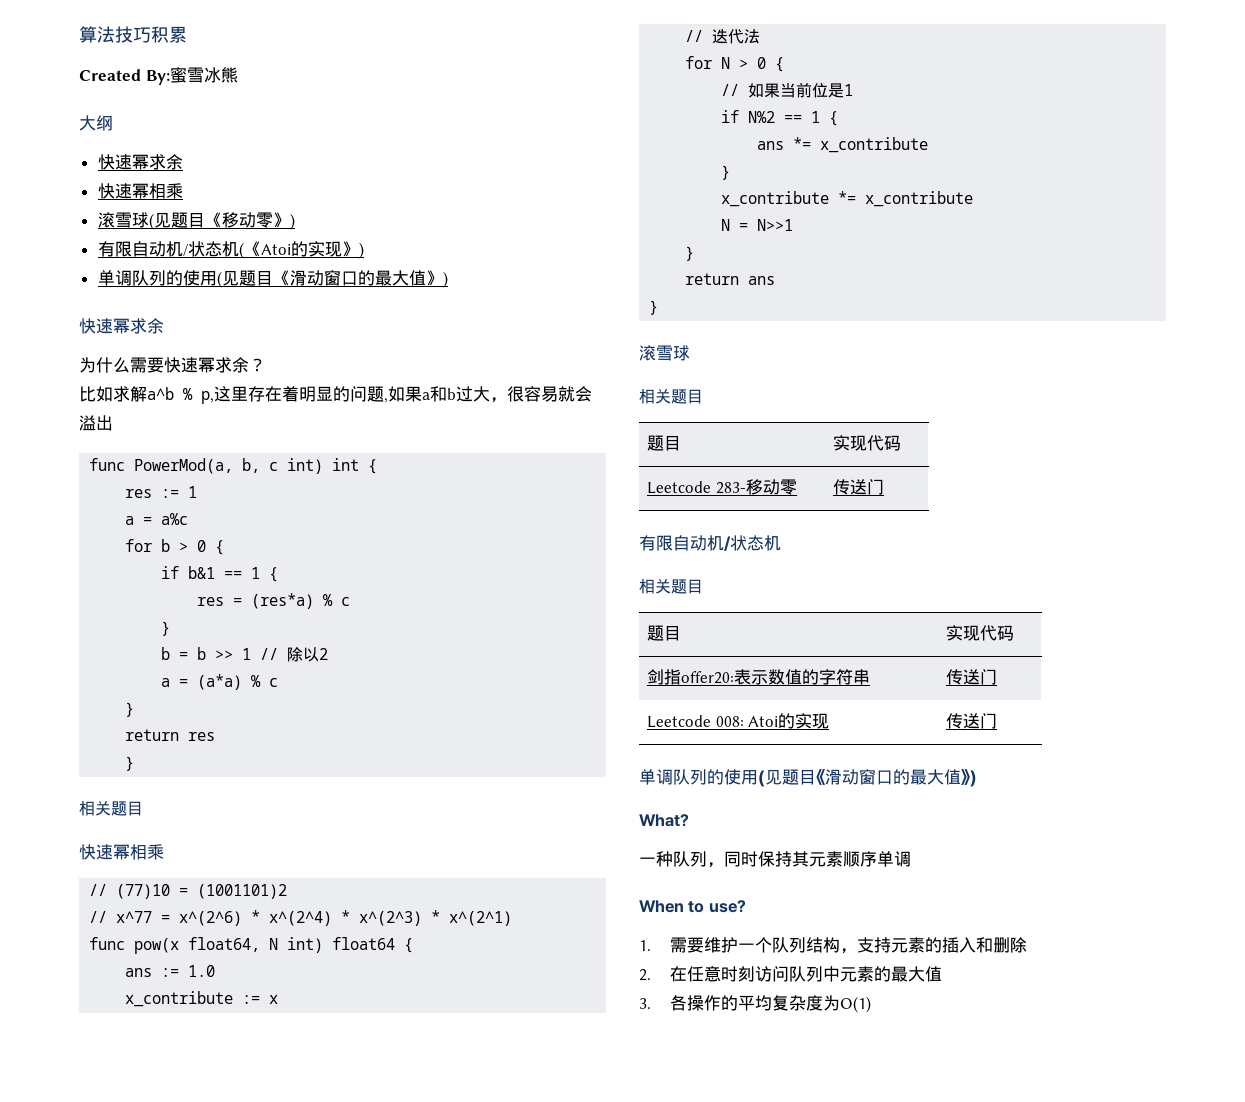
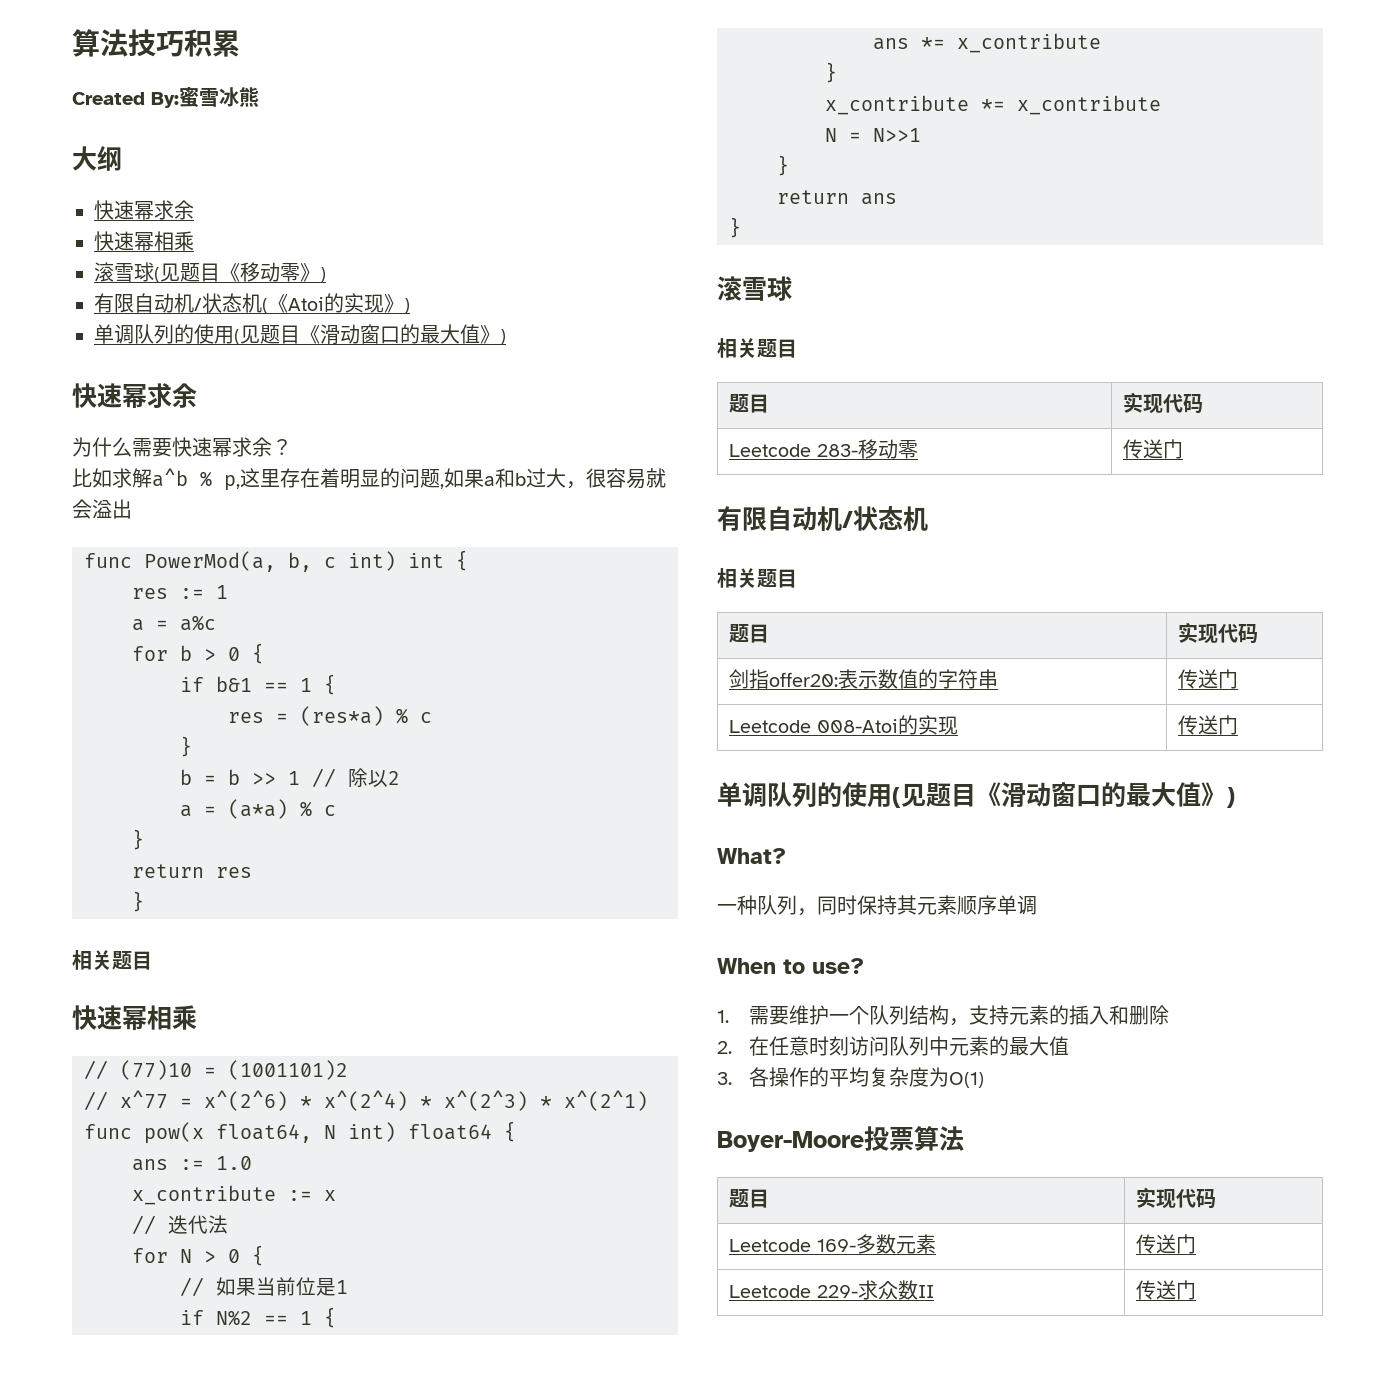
- Leetcode 008: Atoi的实现 | 传送门
+ Leetcode 008-Atoi的实现 | 传送门
+ Boyer-Moore投票算法
+ 题目 | 实现代码
+ Leetcode 169-多数元素 | 传送门
+ Leetcode 229-求众数II | 传送门

